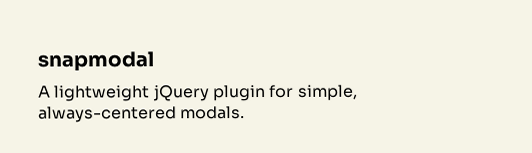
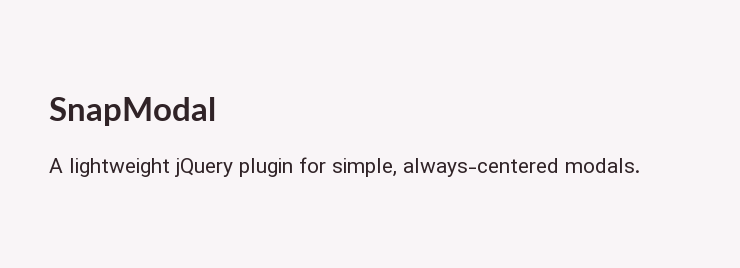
- snapmodal
+ SnapModal

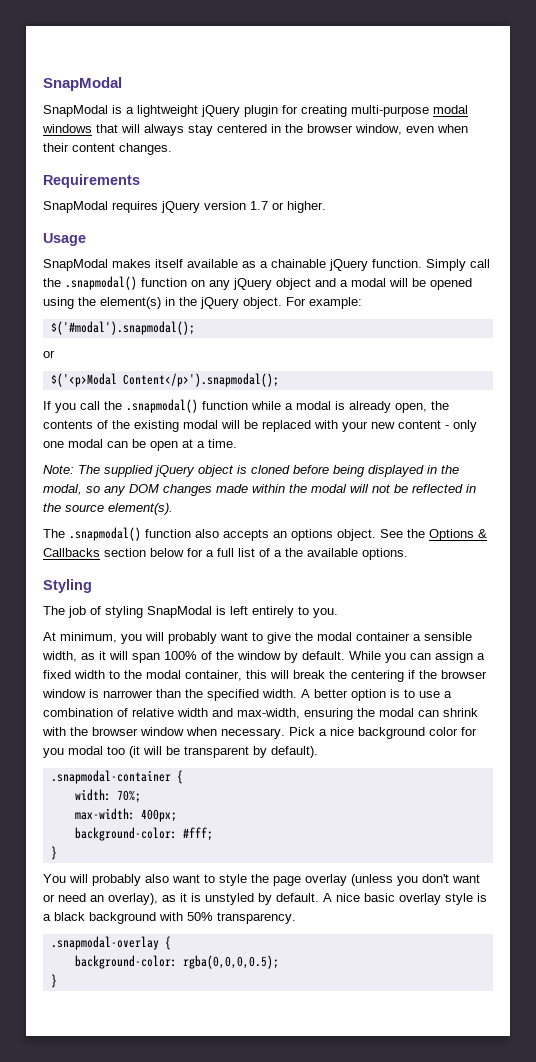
- A lightweight jQuery plugin for simple, always-centered modals.
+ SnapModal is a lightweight jQuery plugin for creating multi-purpose modal windows that will always stay centered in the browser window, even when their content changes.
+ Requirements
+ SnapModal requires jQuery version 1.7 or higher.
+ Usage
+ SnapModal makes itself available as a chainable jQuery function. Simply call the .snapmodal() function on any jQuery object and a modal will be opened using the element(s) in the jQuery object. For example:
+ $('#modal').snapmodal();
+ or
+ $('<p>Modal Content</p>').snapmodal();
+ If you call the .snapmodal() function while a modal is already open, the contents of the existing modal will be replaced with your new content - only one modal can be open at a time.
+ Note: The supplied jQuery object is cloned before being displayed in the modal, so any DOM changes made within the modal will not be reflected in the source element(s).
+ The .snapmodal() function also accepts an options object. See the Options & Callbacks section below for a full list of a the available options.
+ Styling
+ The job of styling SnapModal is left entirely to you.
+ At minimum, you will probably want to give the modal container a sensible width, as it will span 100% of the window by default. While you can assign a fixed width to the modal container, this will break the centering if the browser window is narrower than the specified width. A better option is to use a combination of relative width and max-width, ensuring the modal can shrink with the browser window when necessary. Pick a nice background color for you modal too (it will be transparent by default).
+ .snapmodal-container {
+ width: 70%;
+ max-width: 400px;
+ background-color: #fff;
+ }
+ You will probably also want to style the page overlay (unless you don't want or need an overlay), as it is unstyled by default. A nice basic overlay style is a black background with 50% transparency.
+ .snapmodal-overlay {
+ background-color: rgba(0,0,0,0.5);
+ }

